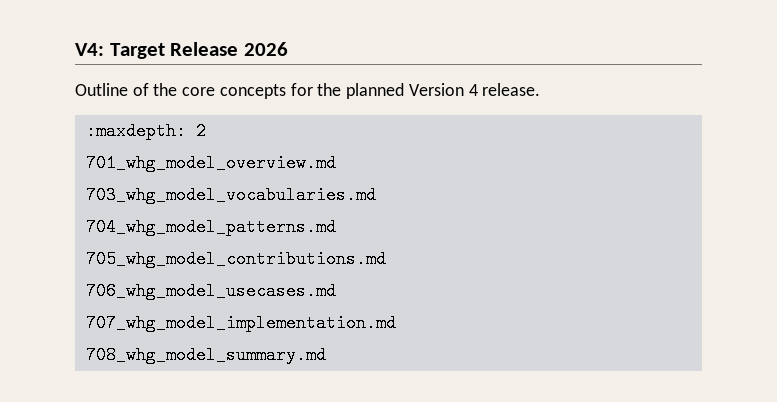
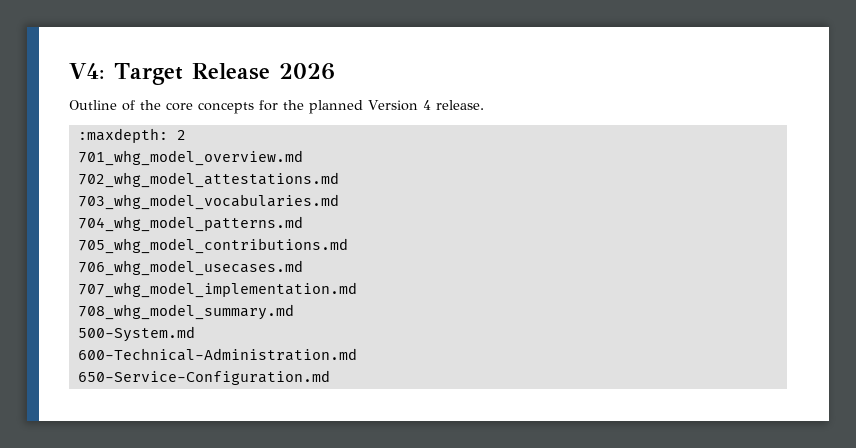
+ 702_whg_model_attestations.md
+ 500-System.md
+ 600-Technical-Administration.md
+ 650-Service-Configuration.md

